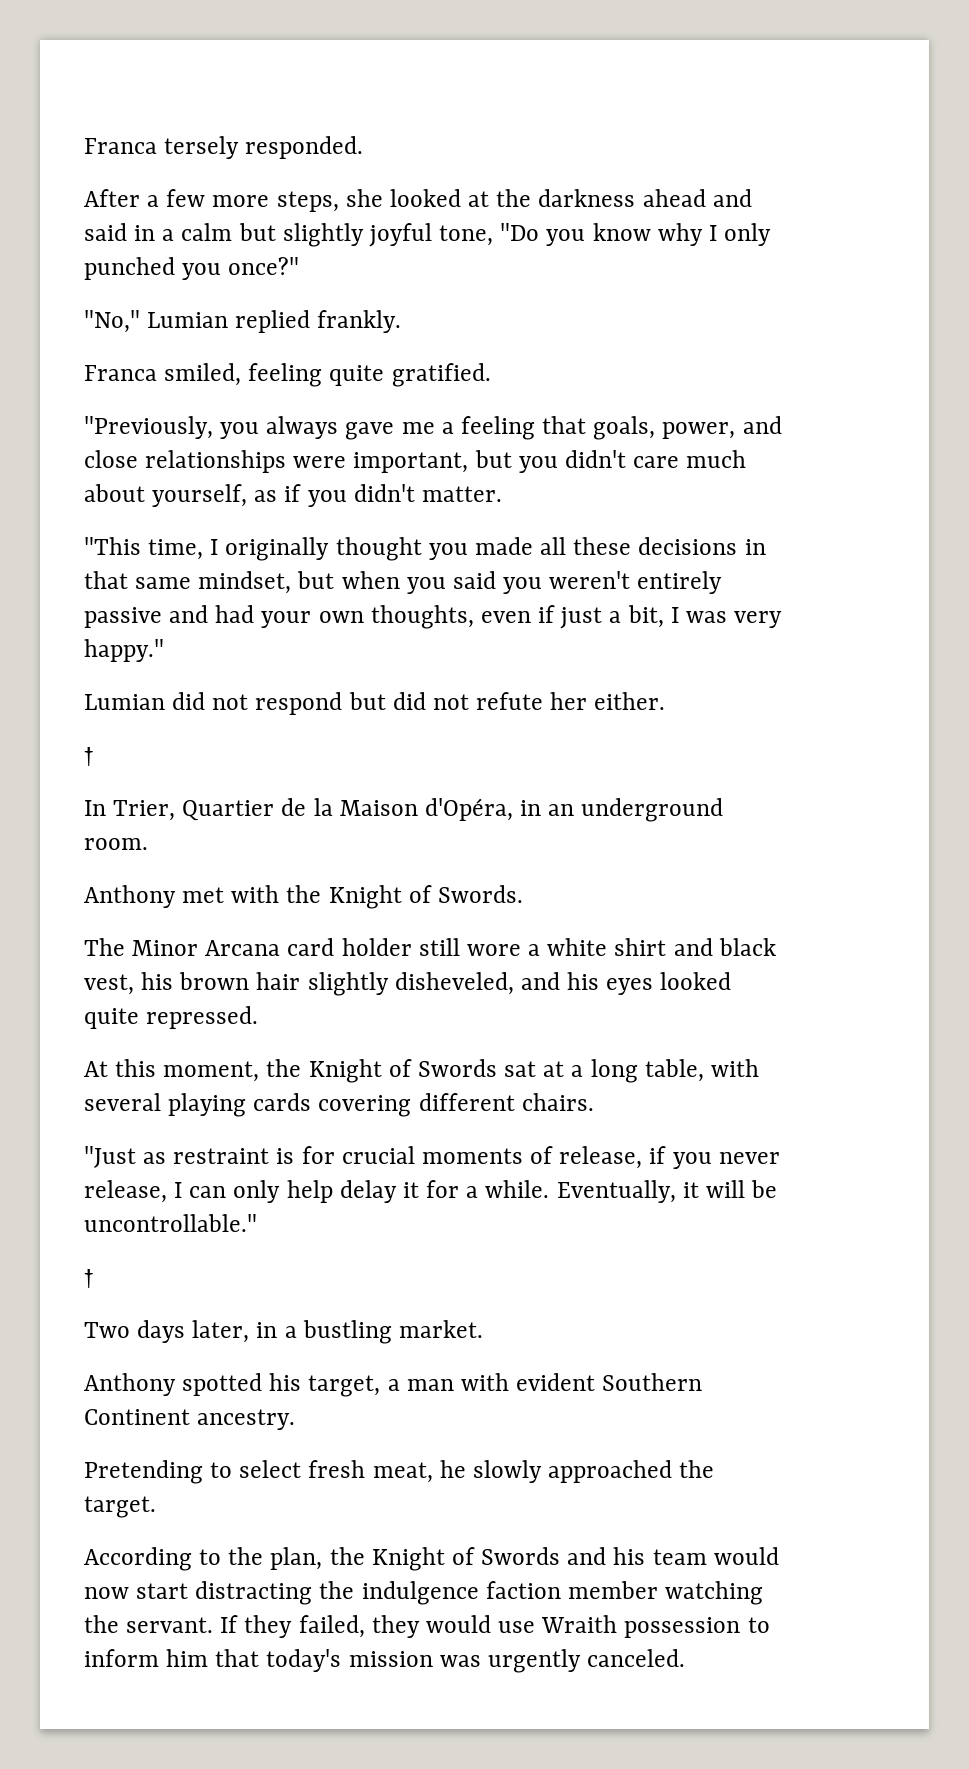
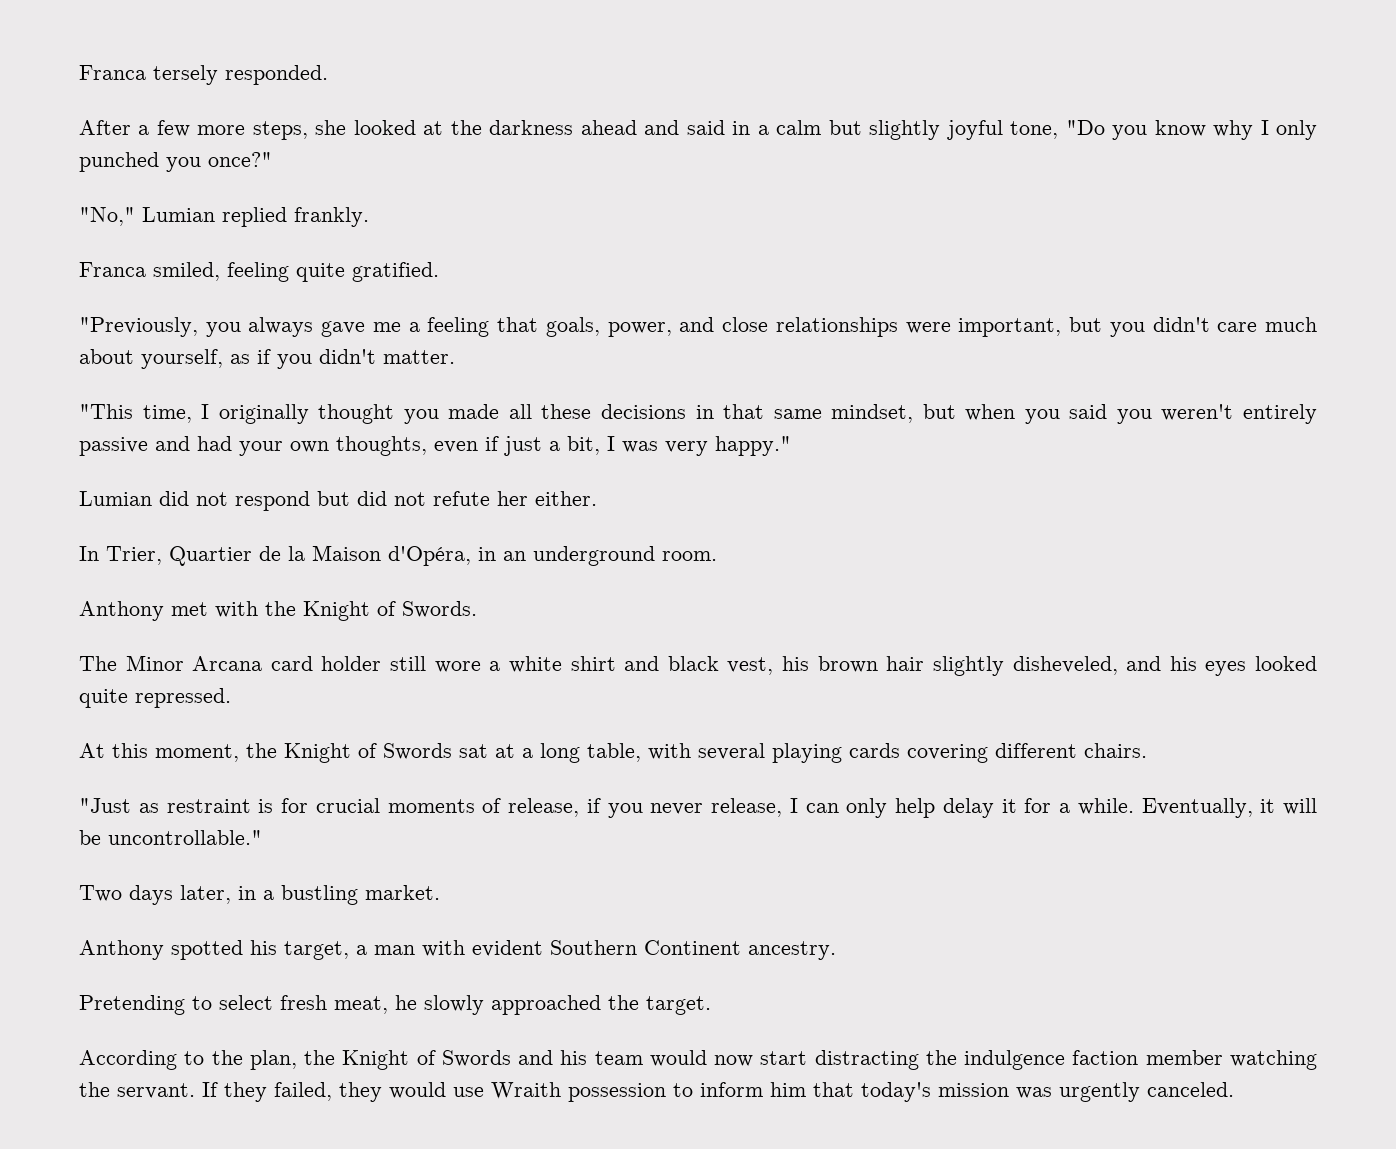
  Lumian did not respond but did not refute her either.
- †
  Eventually, it will be uncontrollable."
- †

